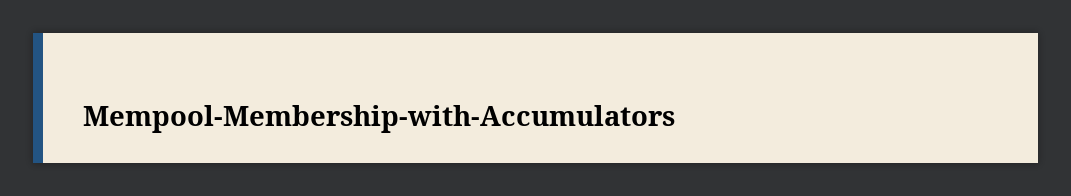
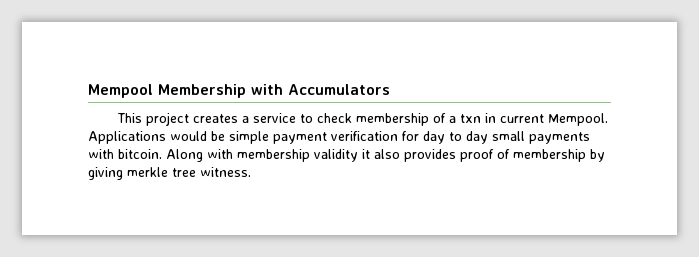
- Mempool-Membership-with-Accumulators
+ Mempool Membership with Accumulators
+ This project creates a service to check membership of a txn in current Mempool. Applications would be simple payment verification for day to day small payments with bitcoin. Along with membership validity it also provides proof of membership by giving merkle tree witness.

